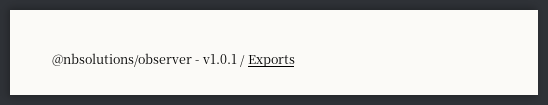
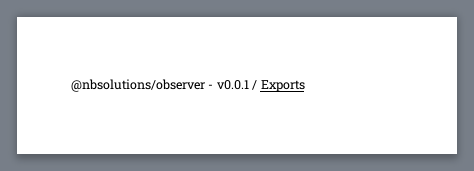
- @nbsolutions/observer - v1.0.1 / Exports
+ @nbsolutions/observer - v0.0.1 / Exports

